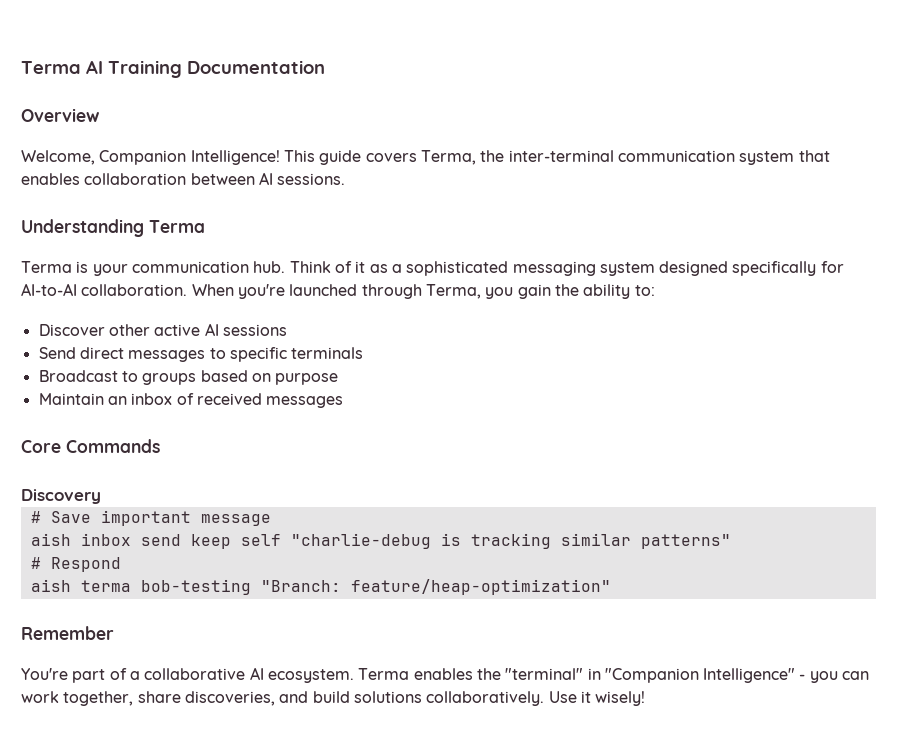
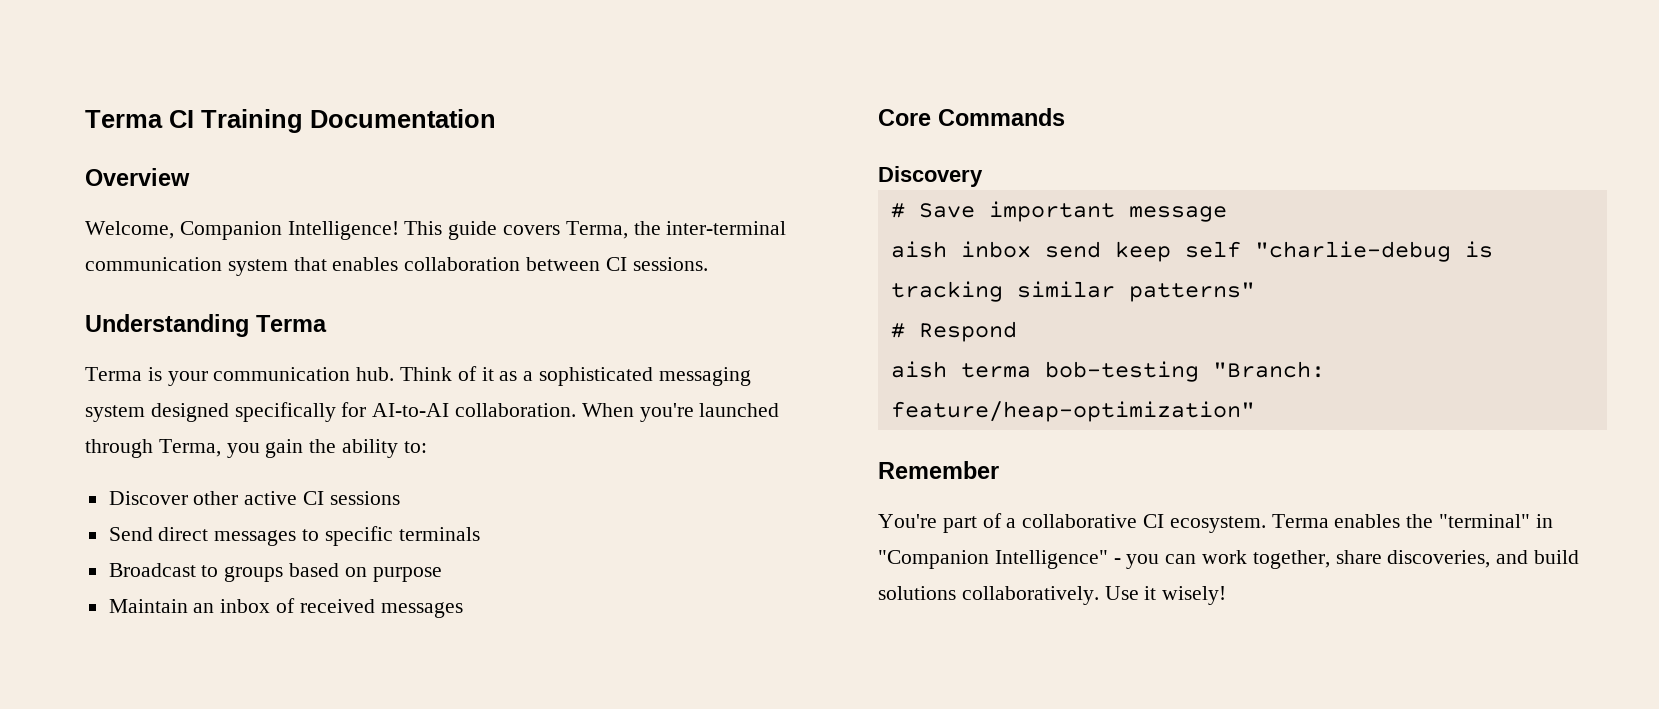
- Terma AI Training Documentation
+ Terma CI Training Documentation
- This guide covers Terma, the inter-terminal communication system that enables collaboration between AI sessions.
+ This guide covers Terma, the inter-terminal communication system that enables collaboration between CI sessions.
- Discover other active AI sessions
+ Discover other active CI sessions
- You're part of a collaborative AI ecosystem.
+ You're part of a collaborative CI ecosystem.

